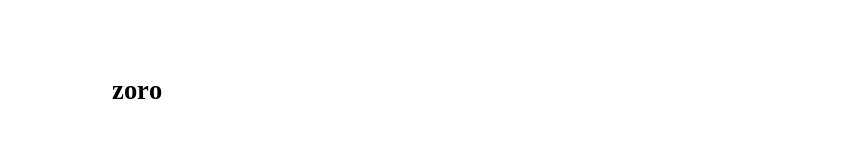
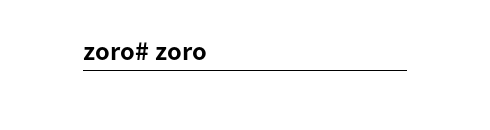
- zoro
+ zoro# zoro

